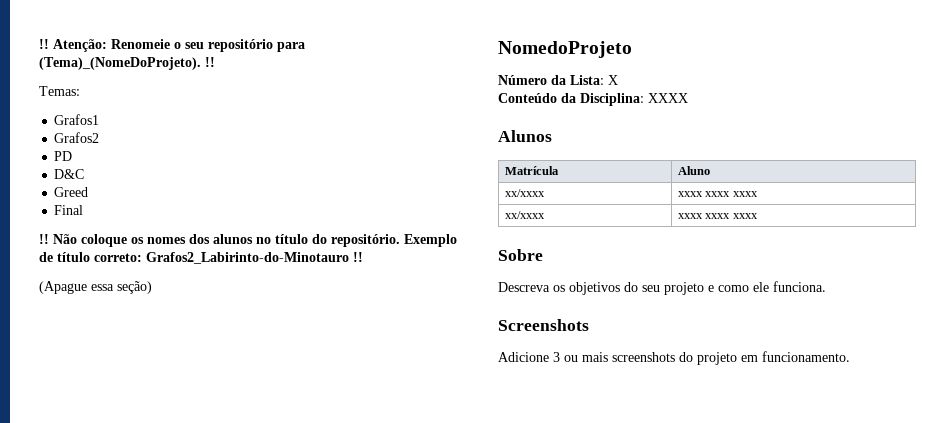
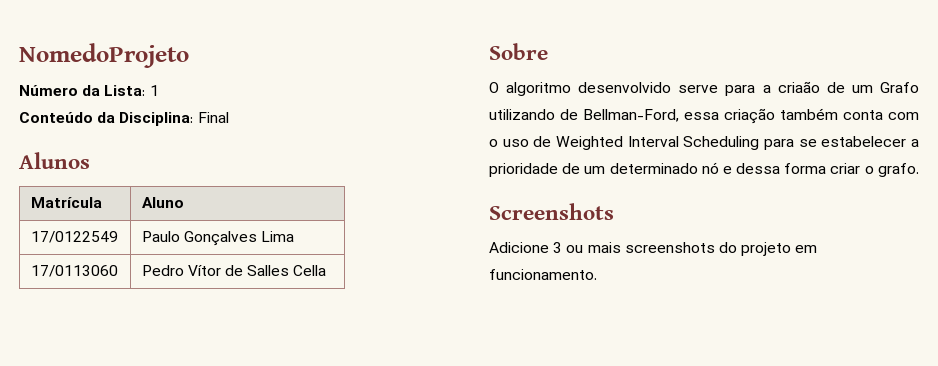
- !! Atenção: Renomeie o seu repositório para (Tema)_(NomeDoProjeto). !!
- Temas:
- Grafos1
- Grafos2
- PD
- D&C
- Greed
- Final
- !! Não coloque os nomes dos alunos no título do repositório. Exemplo de título correto: Grafos2_Labirinto-do-Minotauro !!
- (Apague essa seção)
- Número da Lista: X
+ Número da Lista: 1
- Conteúdo da Disciplina: XXXX
+ Conteúdo da Disciplina: Final
  Matrícula | Aluno
- xx/xxxx | xxxx xxxx xxxx
- xx/xxxx | xxxx xxxx xxxx
+ 17/0122549 | Paulo Gonçalves Lima
+ 17/0113060 | Pedro Vítor de Salles Cella
  Sobre
- Descreva os objetivos do seu projeto e como ele funciona.
+ O algoritmo desenvolvido serve para a criaão de um Grafo utilizando de Bellman-Ford, essa criação também conta com o uso de Weighted Interval Scheduling para se estabelecer a prioridade de um determinado nó e dessa forma criar o grafo.

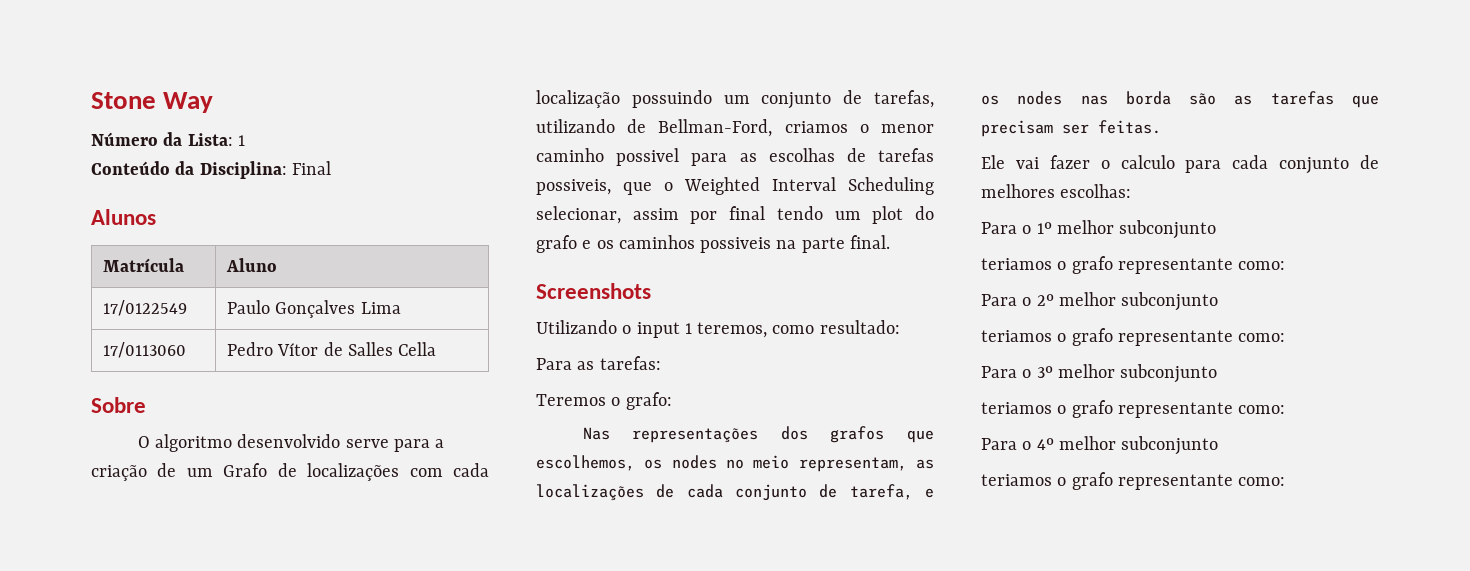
- NomedoProjeto
+ Stone Way
- O algoritmo desenvolvido serve para a criaão de um Grafo utilizando de Bellman-Ford, essa criação também conta com o uso de Weighted Interval Scheduling para se estabelecer a prioridade de um determinado nó e dessa forma criar o grafo.
+ O algoritmo desenvolvido serve para a criação de um Grafo de localizações com cada localização possuindo um conjunto de tarefas, utilizando de Bellman-Ford, criamos o menor caminho possivel para as escolhas de tarefas possiveis, que o Weighted Interval Scheduling selecionar, assim por final tendo um plot do grafo e os caminhos possiveis na parte final.
  Screenshots
- Adicione 3 ou mais screenshots do projeto em funcionamento.
+ Utilizando o input 1 teremos, como resultado:
+ Para as tarefas:
+ Teremos o grafo:
+ Nas representações dos grafos que escolhemos, os nodes no meio representam, as localizações de cada conjunto de tarefa, e os nodes nas borda são as tarefas que precisam ser feitas.
+ Ele vai fazer o calculo para cada conjunto de melhores escolhas:
+ Para o 1º melhor subconjunto
+ teriamos o grafo representante como:
+ Para o 2º melhor subconjunto
+ teriamos o grafo representante como:
+ Para o 3º melhor subconjunto
+ teriamos o grafo representante como:
+ Para o 4º melhor subconjunto
+ teriamos o grafo representante como:

